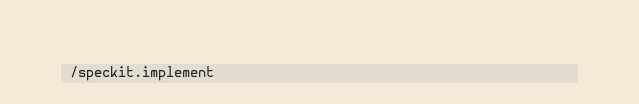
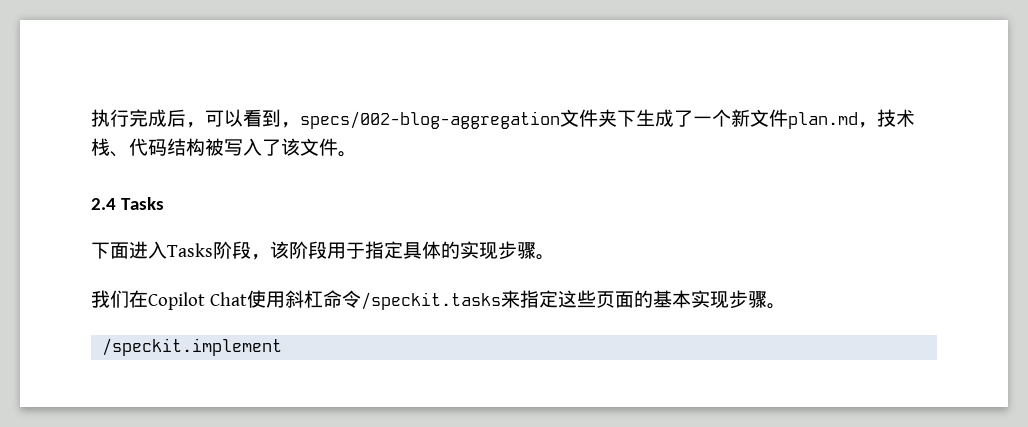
+ 执行完成后，可以看到，specs/002-blog-aggregation文件夹下生成了一个新文件plan.md，技术栈、代码结构被写入了该文件。
+ 2.4 Tasks
+ 下面进入Tasks阶段，该阶段用于指定具体的实现步骤。
+ 我们在Copilot Chat使用斜杠命令/speckit.tasks来指定这些页面的基本实现步骤。

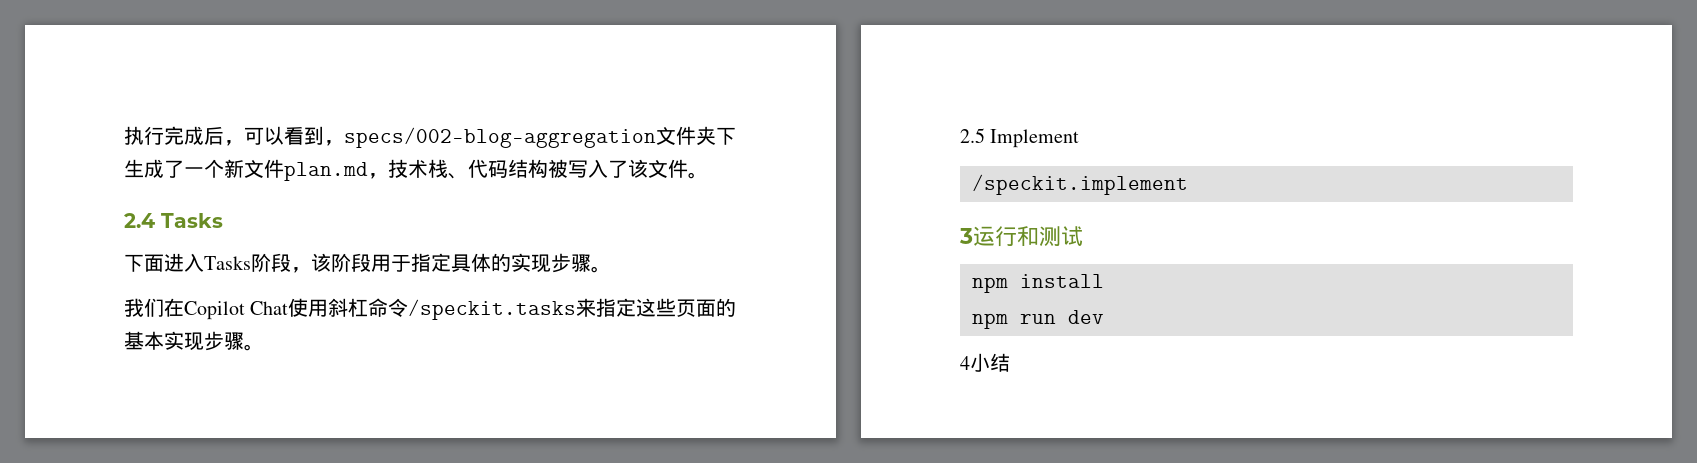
+ 2.5 Implement
+ 3运行和测试
+ npm install
+ npm run dev
+ 4小结

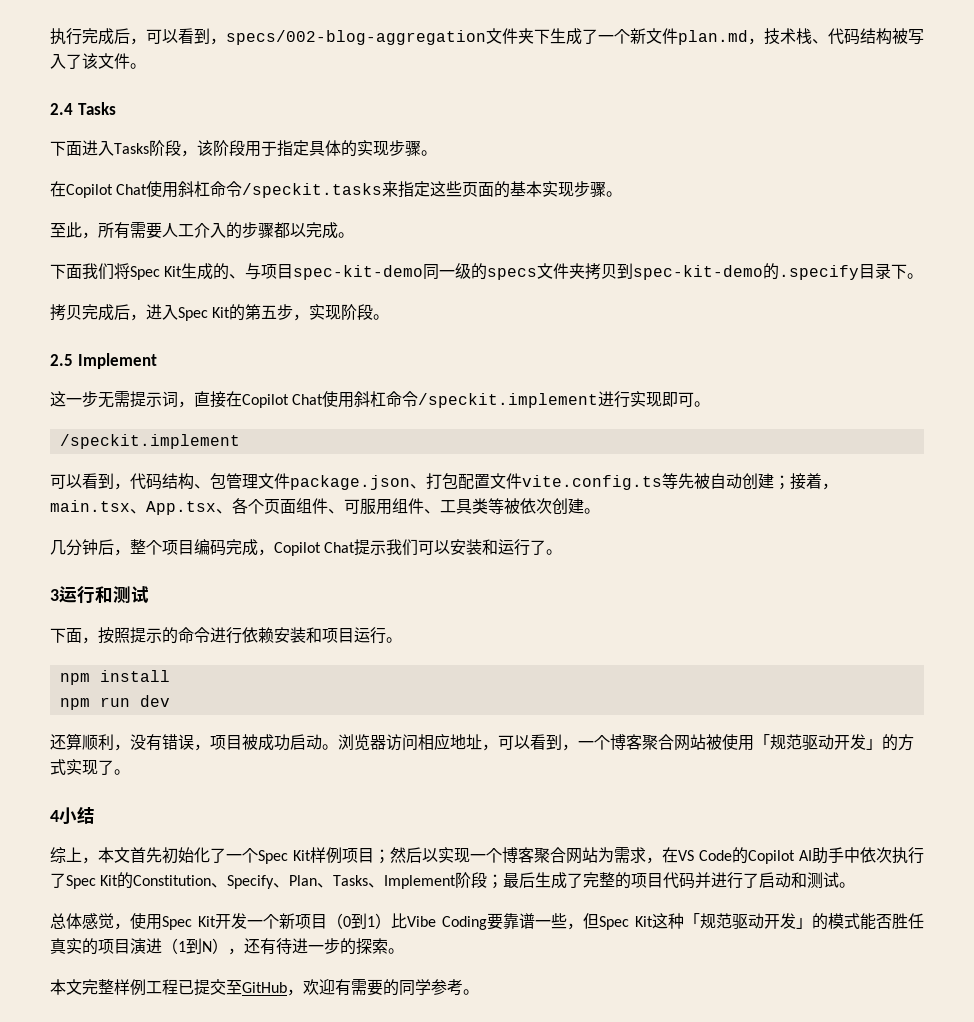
- 我们在Copilot Chat使用斜杠命令/speckit.tasks来指定这些页面的基本实现步骤。
+ 在Copilot Chat使用斜杠命令/speckit.tasks来指定这些页面的基本实现步骤。
+ 至此，所有需要人工介入的步骤都以完成。
+ 下面我们将Spec Kit生成的、与项目spec-kit-demo同一级的specs文件夹拷贝到spec-kit-demo的.specify目录下。
+ 拷贝完成后，进入Spec Kit的第五步，实现阶段。
  2.5 Implement
+ 这一步无需提示词，直接在Copilot Chat使用斜杠命令/speckit.implement进行实现即可。
  /speckit.implement
+ 可以看到，代码结构、包管理文件package.json、打包配置文件vite.config.ts等先被自动创建；接着，main.tsx、App.tsx、各个页面组件、可服用组件、工具类等被依次创建。
+ 几分钟后，整个项目编码完成，Copilot Chat提示我们可以安装和运行了。
  3运行和测试
+ 下面，按照提示的命令进行依赖安装和项目运行。
+ 还算顺利，没有错误，项目被成功启动。浏览器访问相应地址，可以看到，一个博客聚合网站被使用「规范驱动开发」的方式实现了。
  4小结
+ 综上，本文首先初始化了一个Spec Kit样例项目；然后以实现一个博客聚合网站为需求，在VS Code的Copilot AI助手中依次执行了Spec Kit的Constitution、Specify、Plan、Tasks、Implement阶段；最后生成了完整的项目代码并进行了启动和测试。
+ 总体感觉，使用Spec Kit开发一个新项目（0到1）比Vibe Coding要靠谱一些，但Spec Kit这种「规范驱动开发」的模式能否胜任真实的项目演进（1到N），还有待进一步的探索。
+ 本文完整样例工程已提交至GitHub，欢迎有需要的同学参考。

